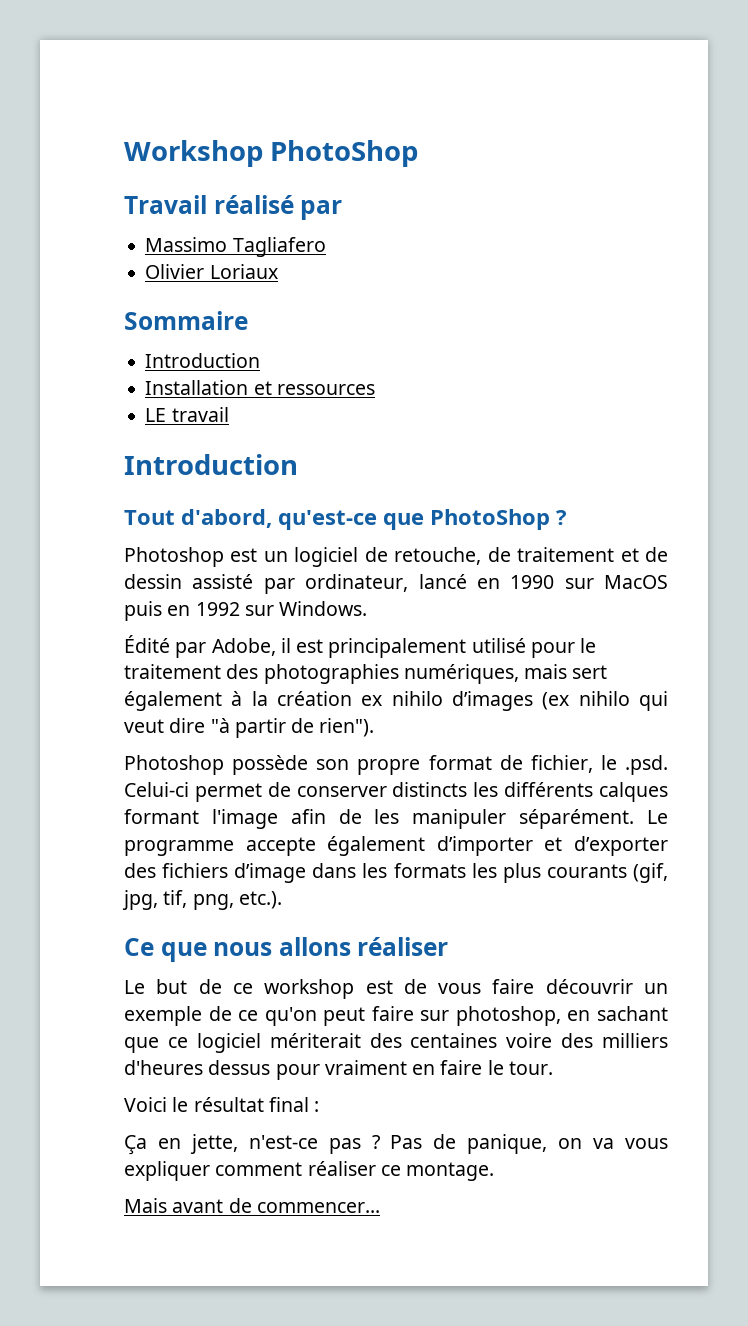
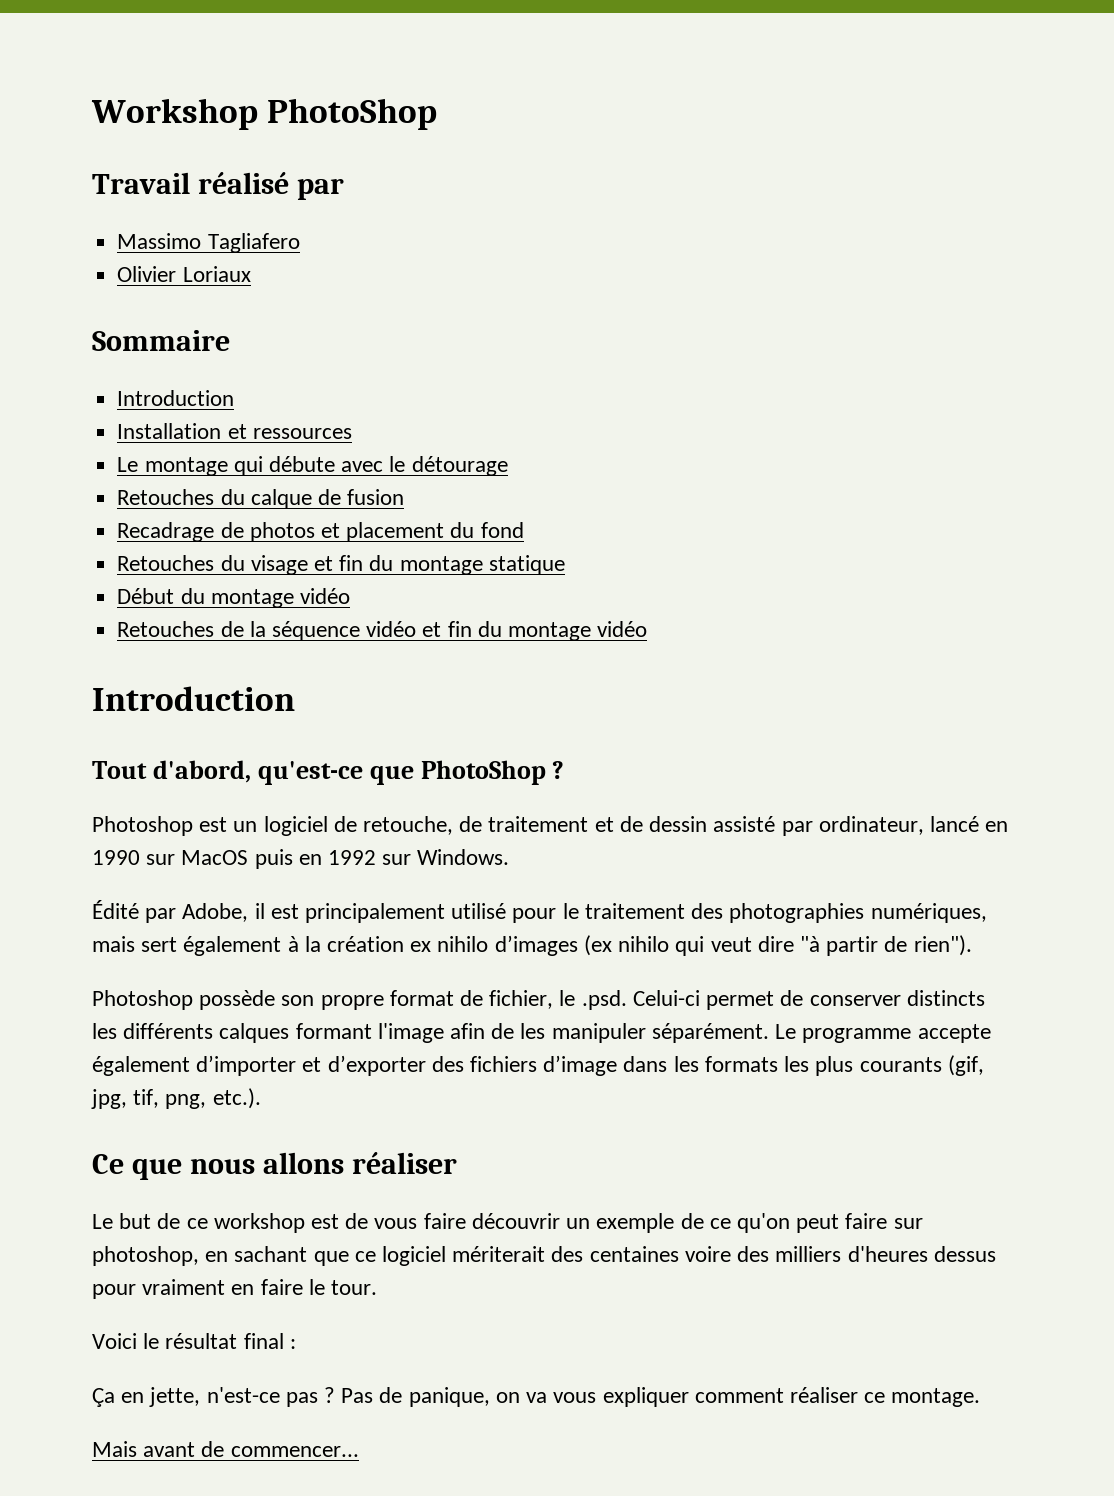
- LE travail
+ Le montage qui débute avec le détourage
+ Retouches du calque de fusion
+ Recadrage de photos et placement du fond
+ Retouches du visage et fin du montage statique
+ Début du montage vidéo
+ Retouches de la séquence vidéo et fin du montage vidéo

